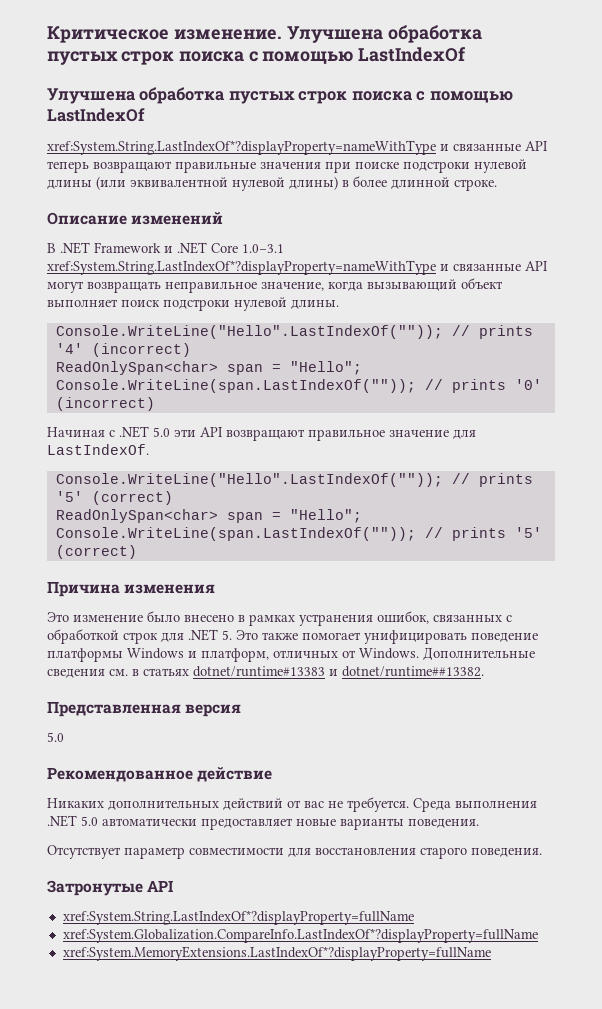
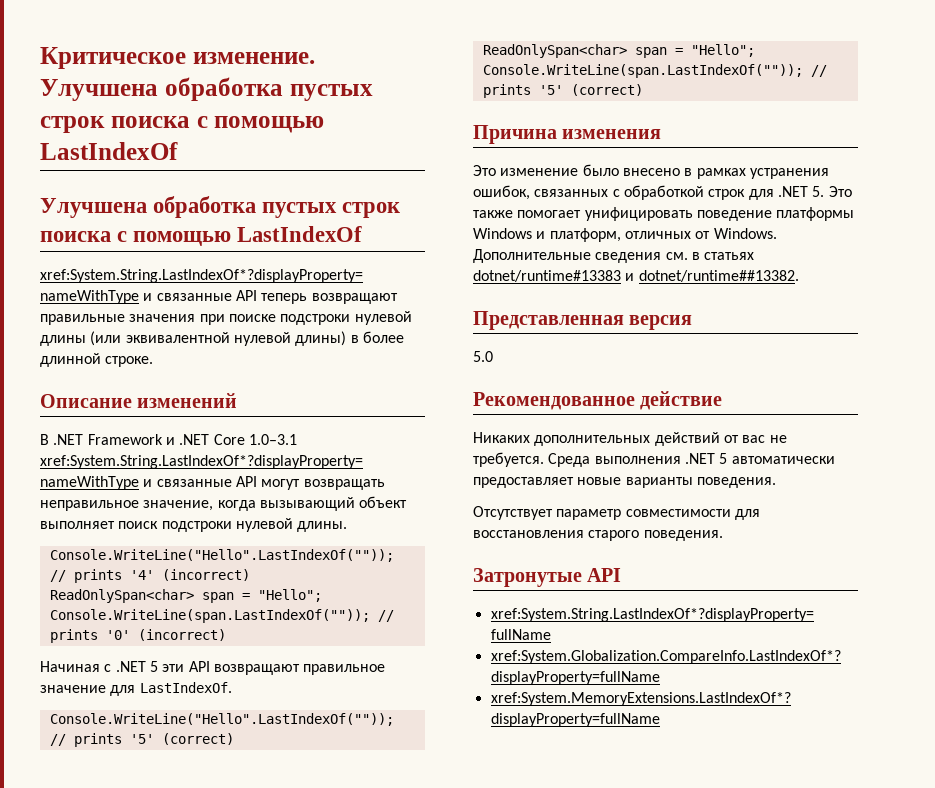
- Начиная с .NET 5.0 эти API возвращают правильное значение для LastIndexOf.
+ Начиная с .NET 5 эти API возвращают правильное значение для LastIndexOf.
- Среда выполнения .NET 5.0 автоматически предоставляет новые варианты поведения.
+ Среда выполнения .NET 5 автоматически предоставляет новые варианты поведения.

